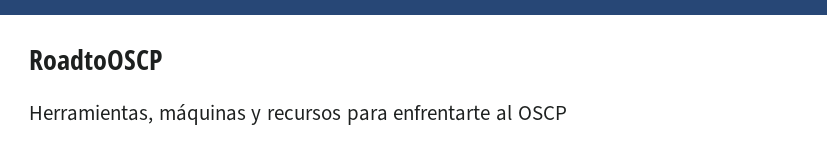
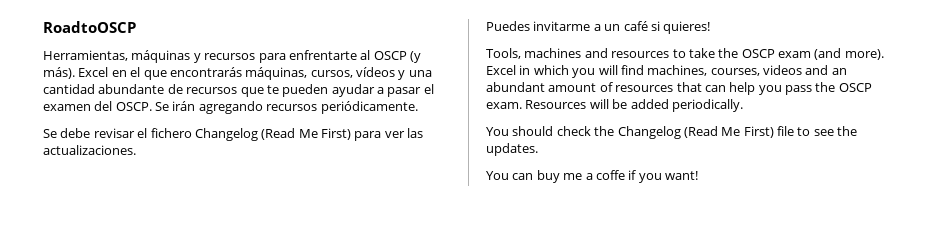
- Herramientas, máquinas y recursos para enfrentarte al OSCP
+ Herramientas, máquinas y recursos para enfrentarte al OSCP (y más). Excel en el que encontrarás máquinas, cursos, vídeos y una cantidad abundante de recursos que te pueden ayudar a pasar el examen del OSCP. Se irán agregando recursos periódicamente.
+ Se debe revisar el fichero Changelog (Read Me First) para ver las actualizaciones.
+ Puedes invitarme a un café si quieres!
+ Tools, machines and resources to take the OSCP exam (and more). Excel in which you will find machines, courses, videos and an abundant amount of resources that can help you pass the OSCP exam. Resources will be added periodically.
+ You should check the Changelog (Read Me First) file to see the updates.
+ You can buy me a coffe if you want!

